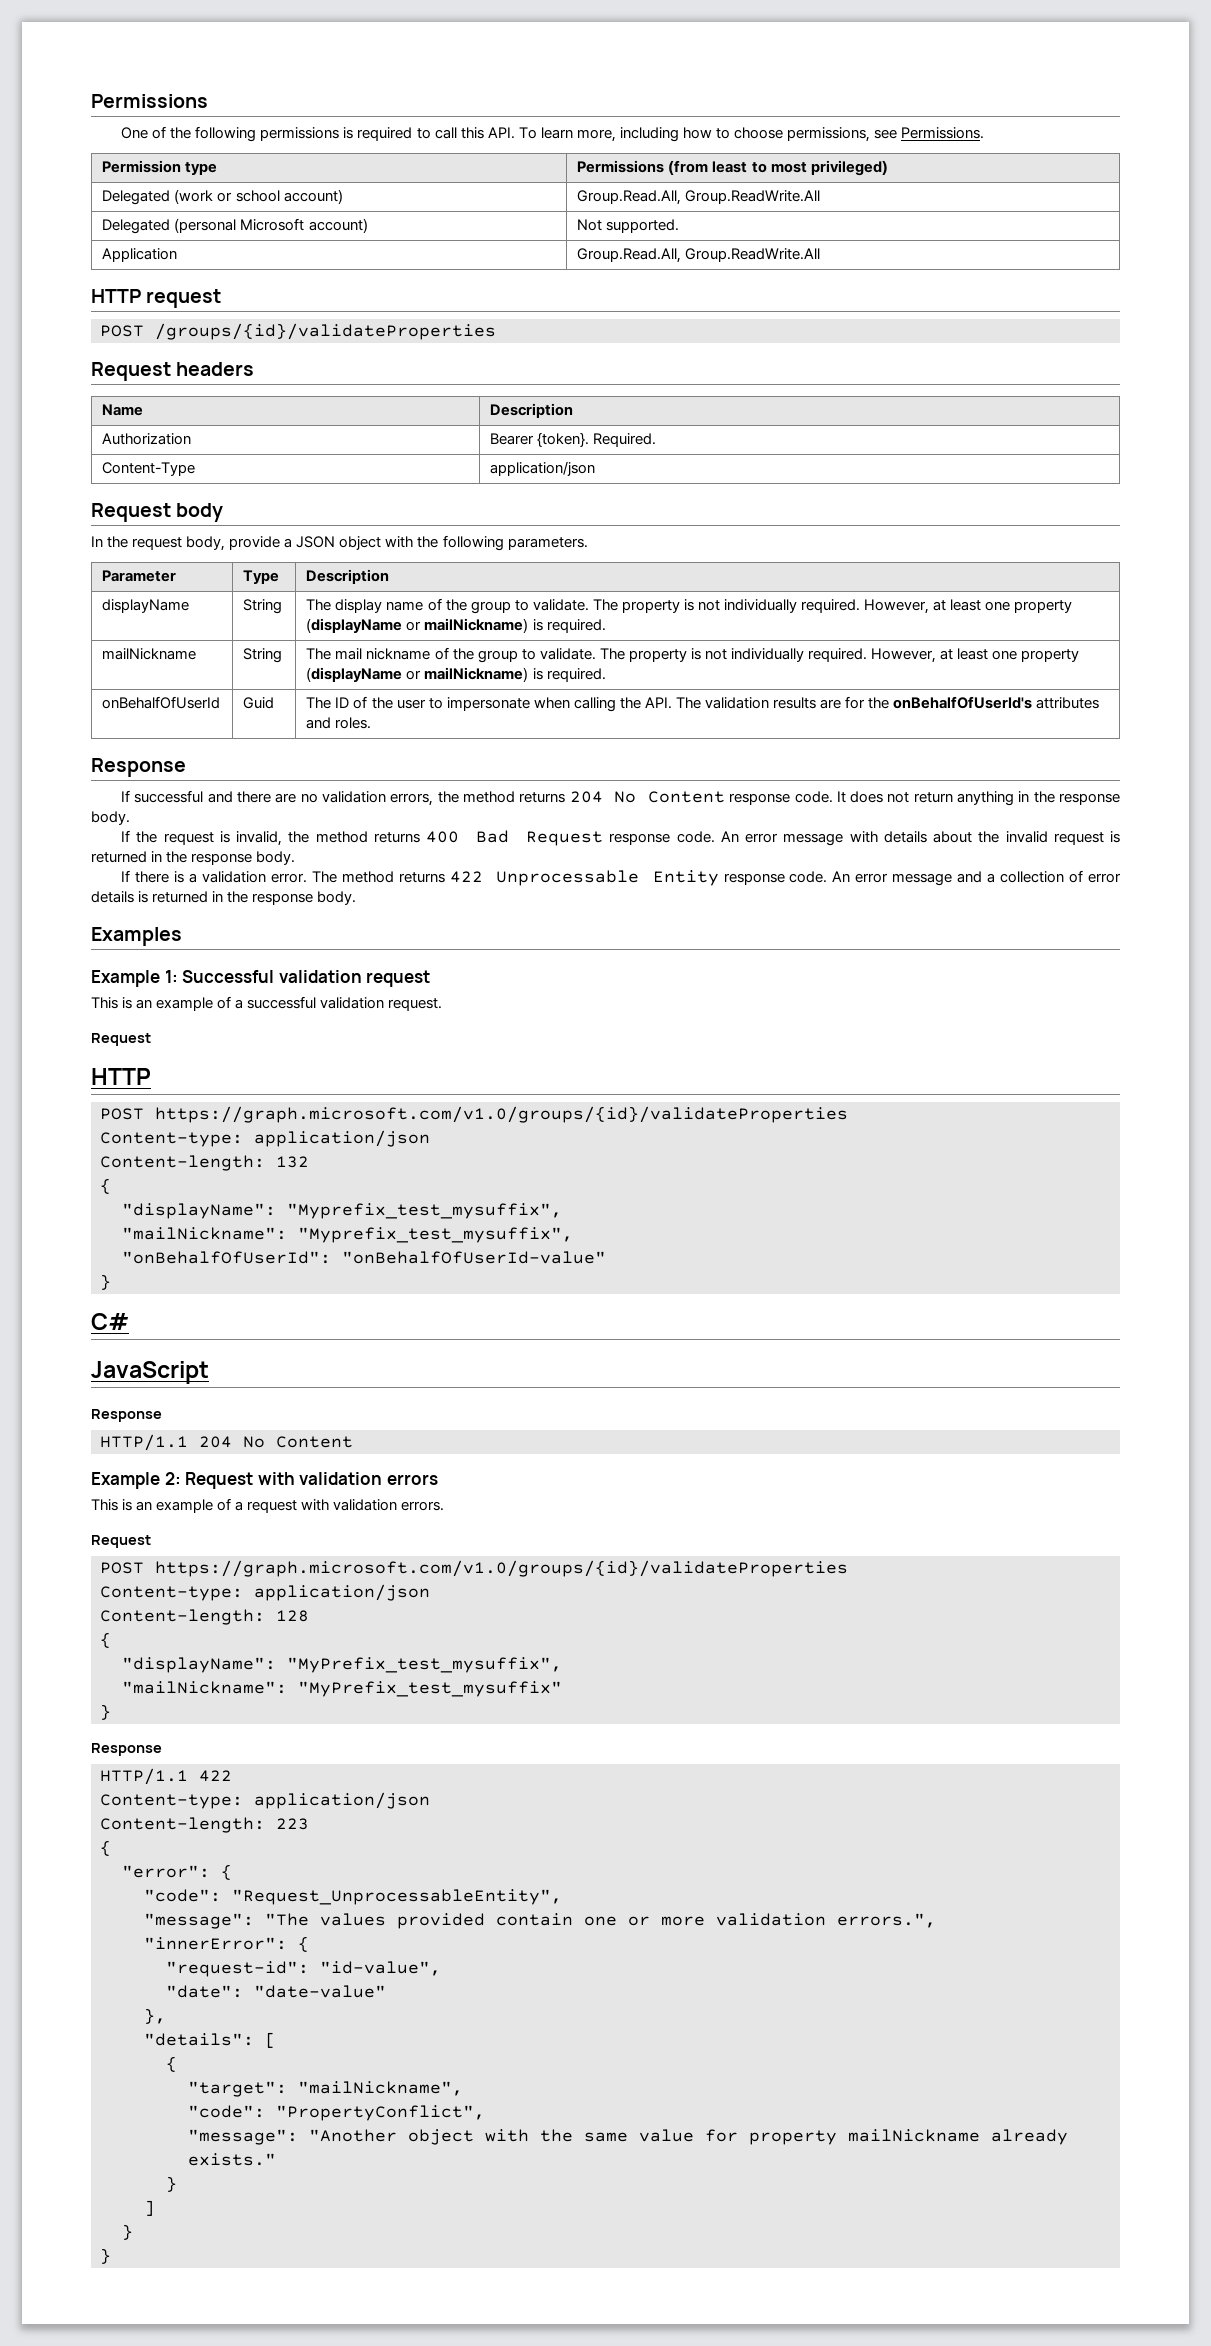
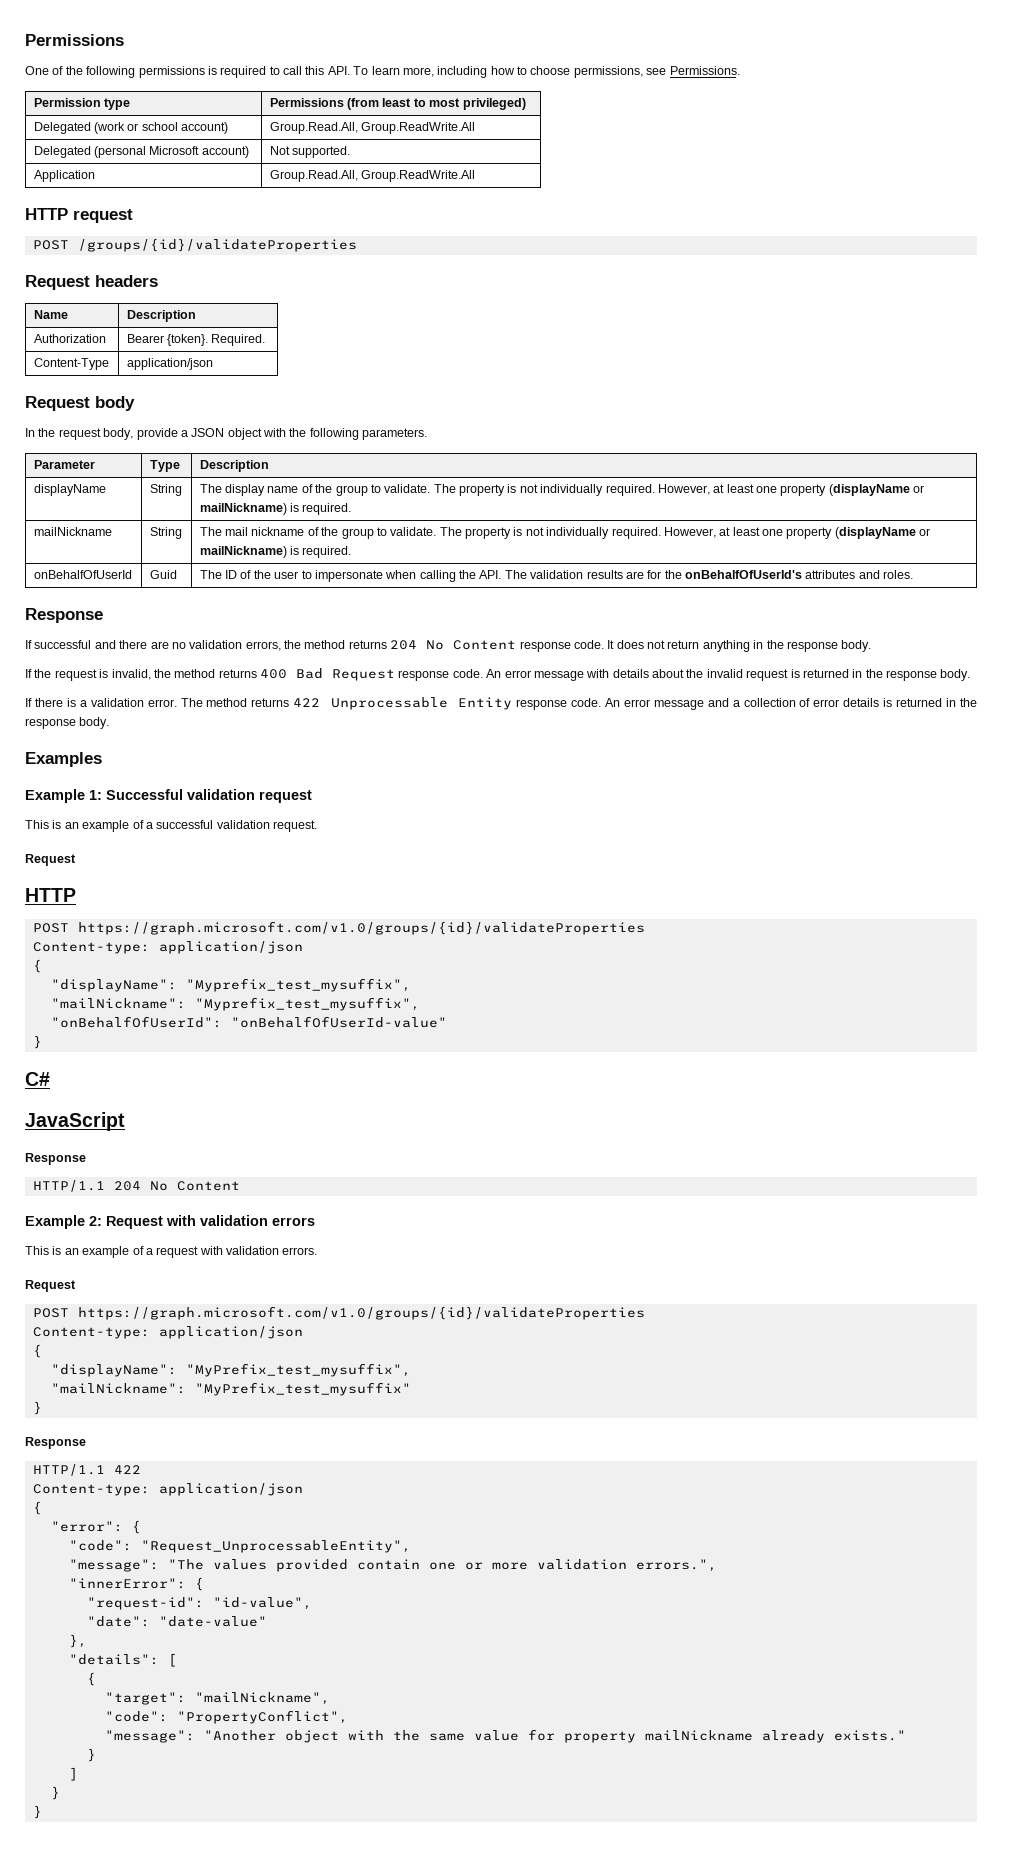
- Content-length: 132
- Content-length: 128
- Content-length: 223

